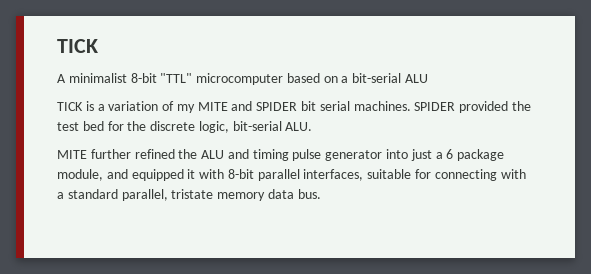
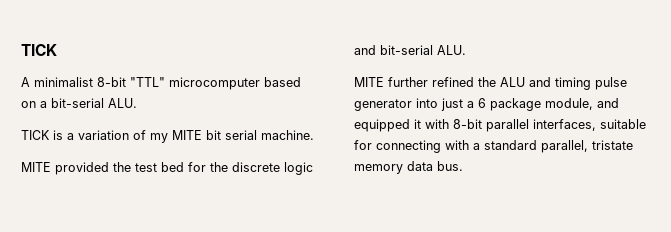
- A minimalist 8-bit "TTL" microcomputer based on a bit-serial ALU
+ A minimalist 8-bit "TTL" microcomputer based on a bit-serial ALU.
- TICK is a variation of my MITE and SPIDER bit serial machines. SPIDER provided the test bed for the discrete logic, bit-serial ALU.
+ TICK is a variation of my MITE bit serial machine.
+ MITE provided the test bed for the discrete logic and bit-serial ALU.

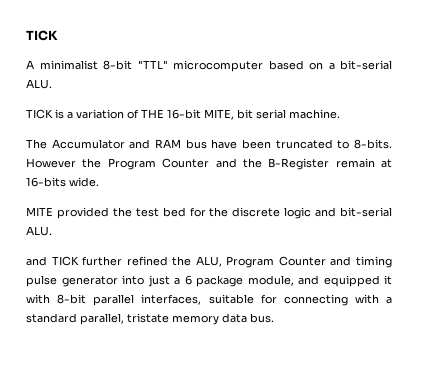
- TICK is a variation of my MITE bit serial machine.
+ TICK is a variation of THE 16-bit MITE, bit serial machine.
+ The Accumulator and RAM bus have been truncated to 8-bits. However the Program Counter and the B-Register remain at 16-bits wide.
- MITE further refined the ALU and timing pulse generator into just a 6 package module, and equipped it with 8-bit parallel interfaces, suitable for connecting with a standard parallel, tristate memory data bus.
+ and TICK further refined the ALU, Program Counter and timing pulse generator into just a 6 package module, and equipped it with 8-bit parallel interfaces, suitable for connecting with a standard parallel, tristate memory data bus.

